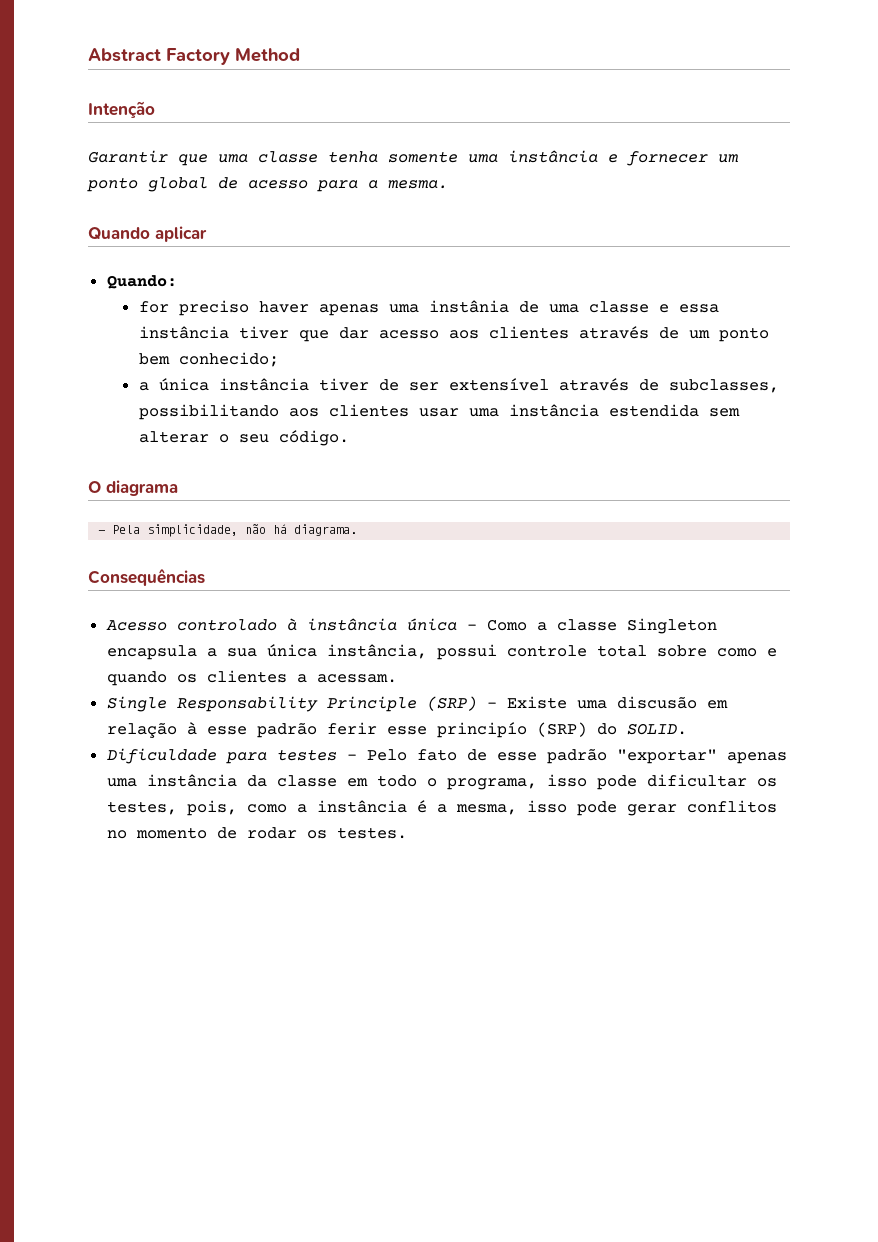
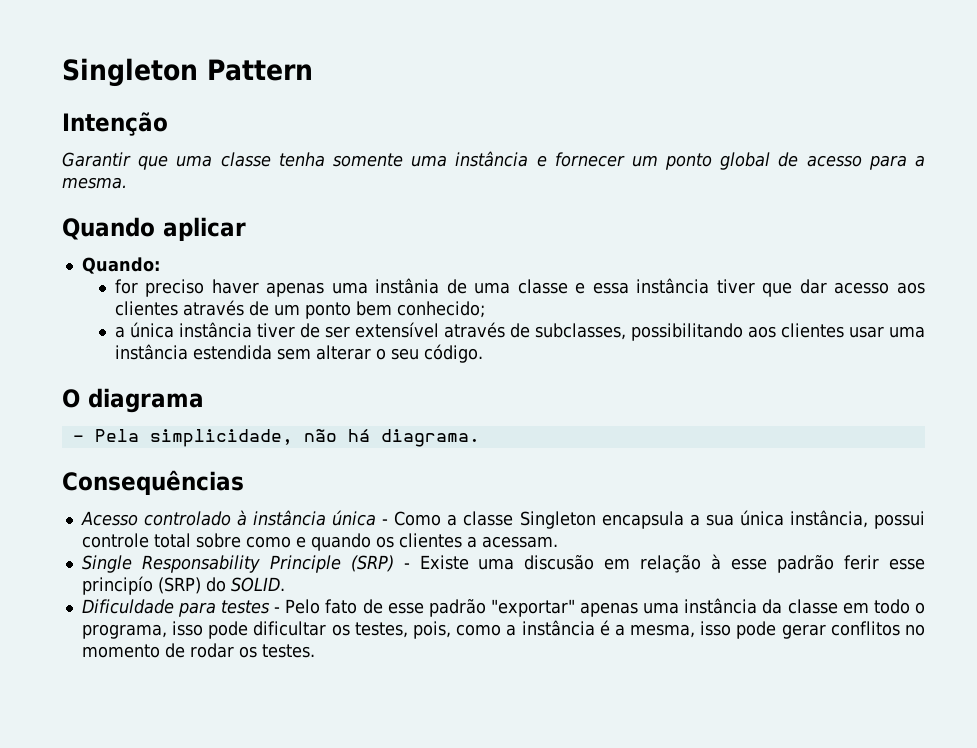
- Abstract Factory Method
+ Singleton Pattern

